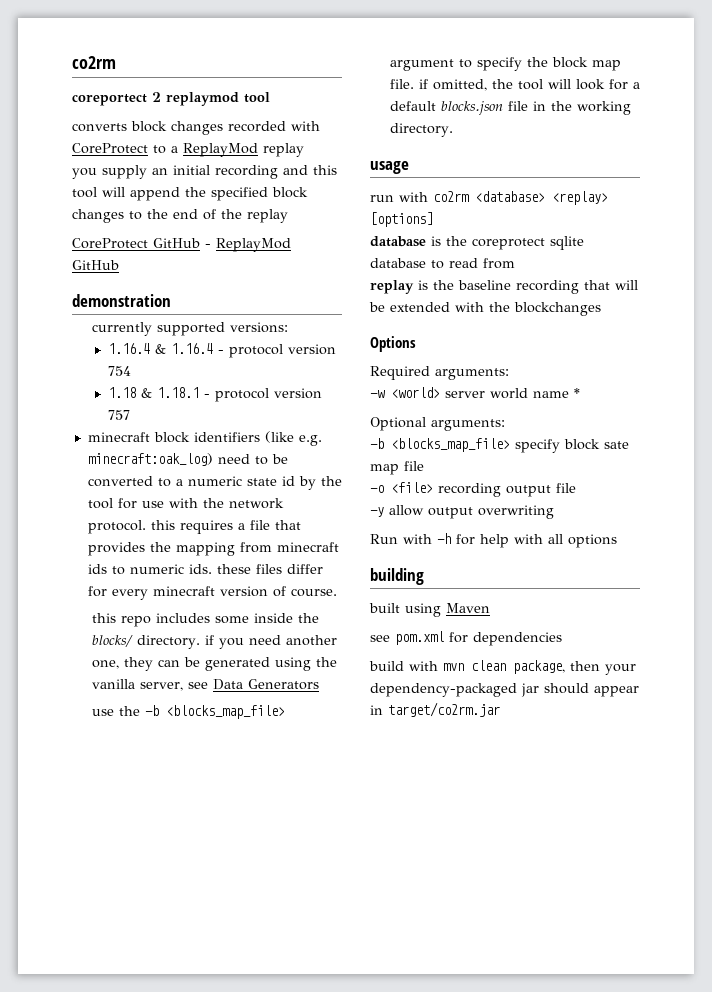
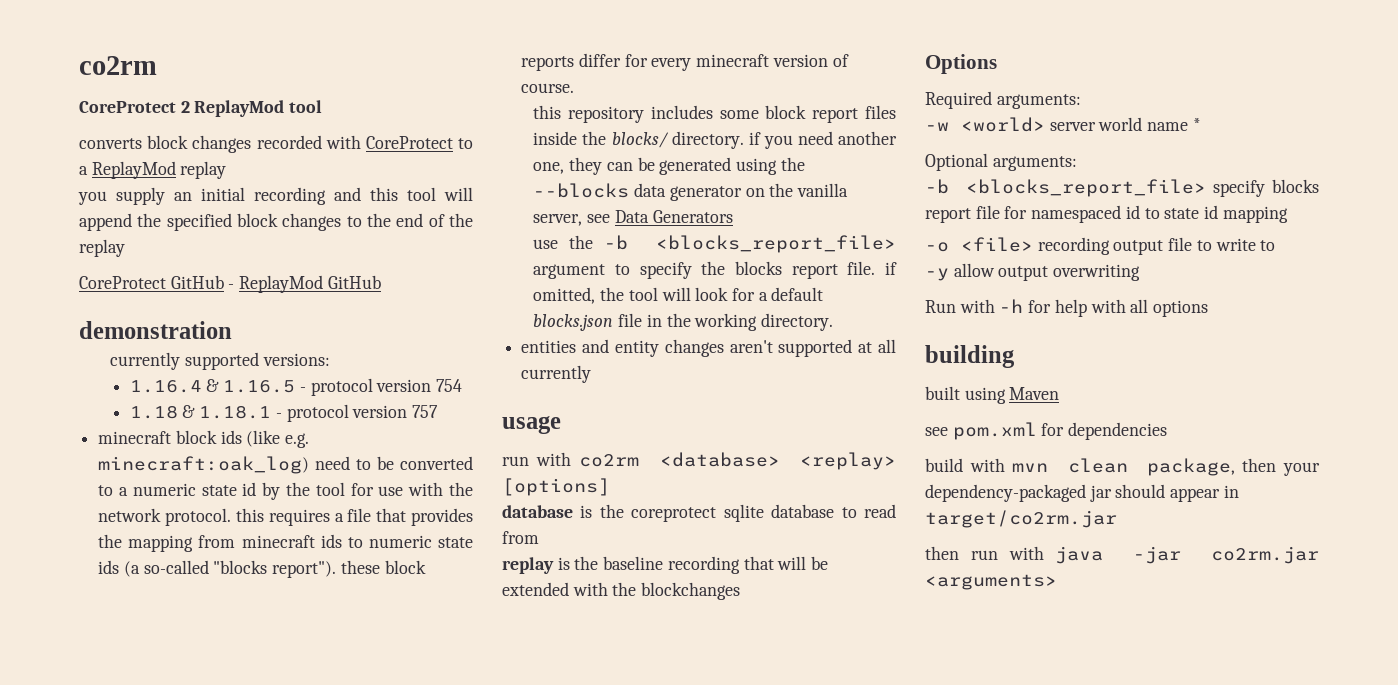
- coreportect 2 replaymod tool
+ CoreProtect 2 ReplayMod tool
- 1.16.4 & 1.16.4 - protocol version 754
+ 1.16.4 & 1.16.5 - protocol version 754
- minecraft block identifiers (like e.g. minecraft:oak_log) need to be converted to a numeric state id by the tool for use with the network protocol. this requires a file that provides the mapping from minecraft ids to numeric ids. these files differ for every minecraft version of course.
+ minecraft block ids (like e.g. minecraft:oak_log) need to be converted to a numeric state id by the tool for use with the network protocol. this requires a file that provides the mapping from minecraft ids to numeric state ids (a so-called "blocks report"). these block reports differ for every minecraft version of course.
- this repo includes some inside the blocks/ directory. if you need another one, they can be generated using the vanilla server, see Data Generators
+ this repository includes some block report files inside the blocks/ directory. if you need another one, they can be generated using the --blocks data generator on the vanilla server, see Data Generators
- use the -b <blocks_map_file> argument to specify the block map file. if omitted, the tool will look for a default blocks.json file in the working directory.
+ use the -b <blocks_report_file> argument to specify the blocks report file. if omitted, the tool will look for a default blocks.json file in the working directory.
+ entities and entity changes aren't supported at all currently
- -b <blocks_map_file> specify block sate map file
+ -b <blocks_report_file> specify blocks report file for namespaced id to state id mapping
- -o <file> recording output file
+ -o <file> recording output file to write to
+ then run with java -jar co2rm.jar <arguments>

